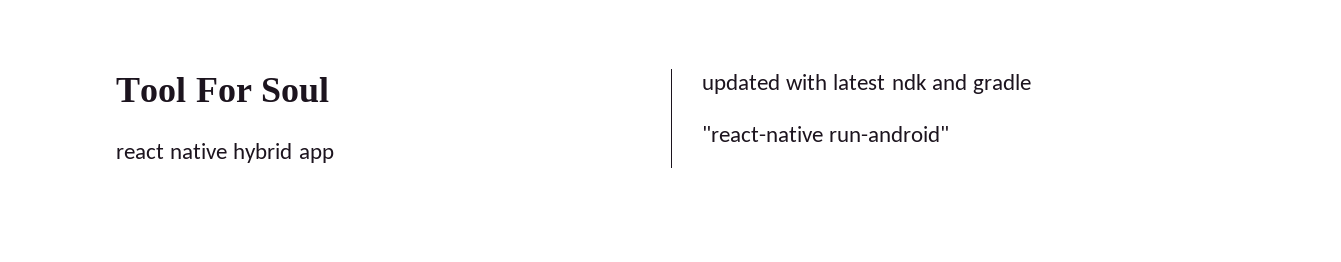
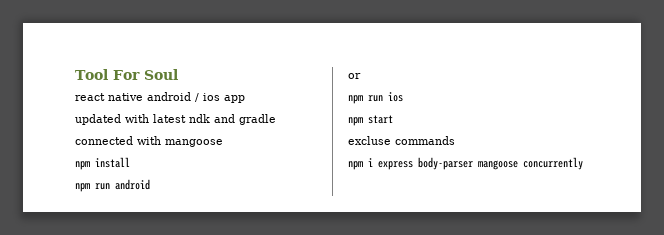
- react native hybrid app
+ react native android / ios app
- "react-native run-android"
+ connected with mangoose
+ npm install
+ npm run android
+ or
+ npm run ios
+ npm start
+ excluse commands
+ npm i express body-parser mangoose concurrently

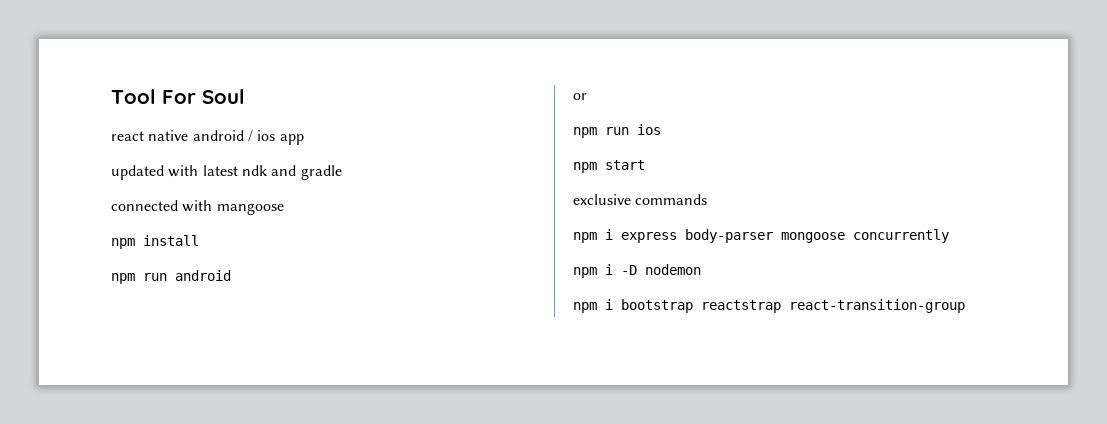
- excluse commands
+ exclusive commands
- npm i express body-parser mangoose concurrently
+ npm i express body-parser mongoose concurrently
+ npm i -D nodemon
+ npm i bootstrap reactstrap react-transition-group

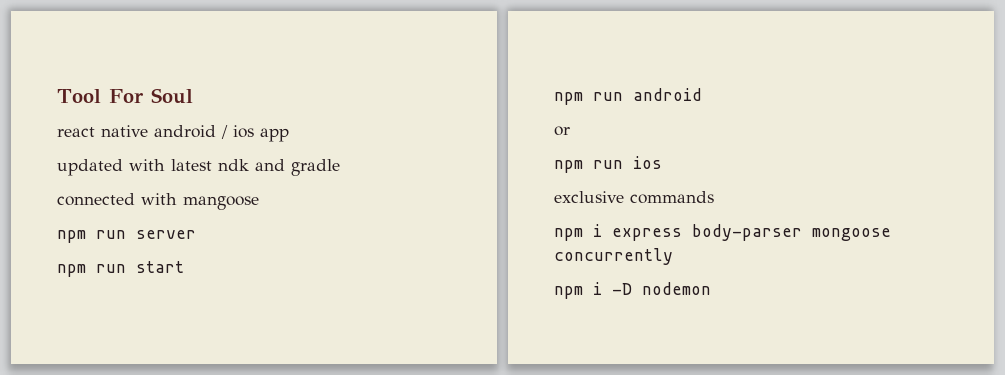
- npm install
+ npm run server
+ npm run start
- npm start
- npm i bootstrap reactstrap react-transition-group

